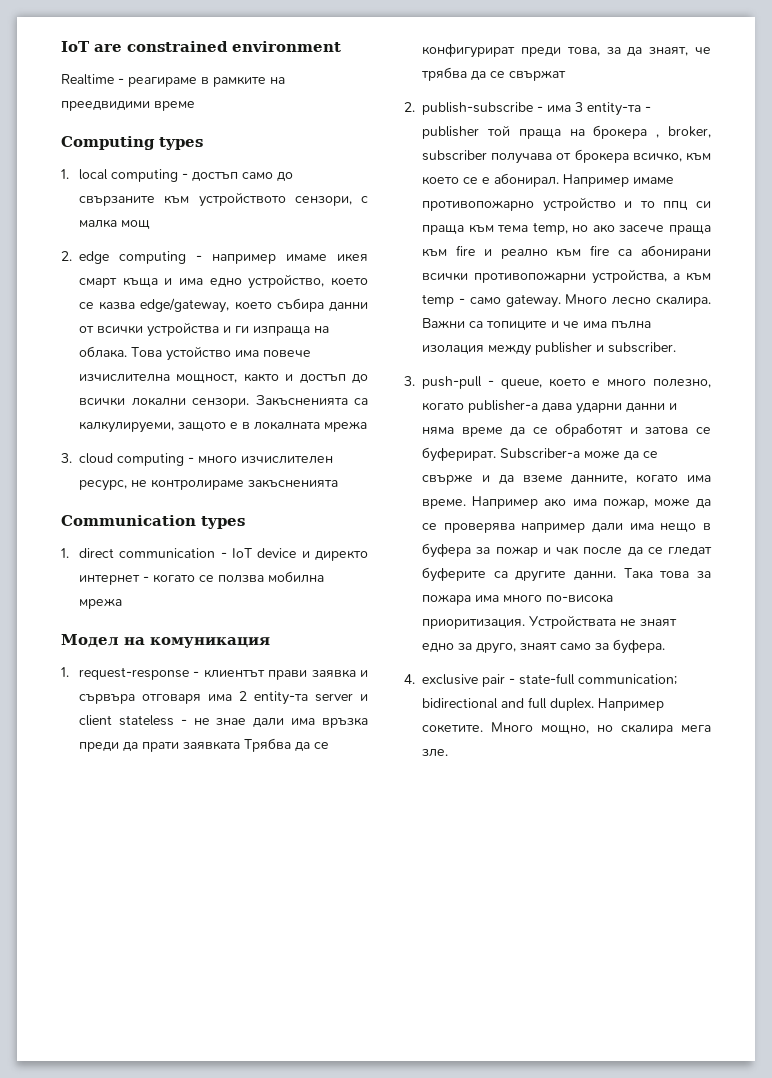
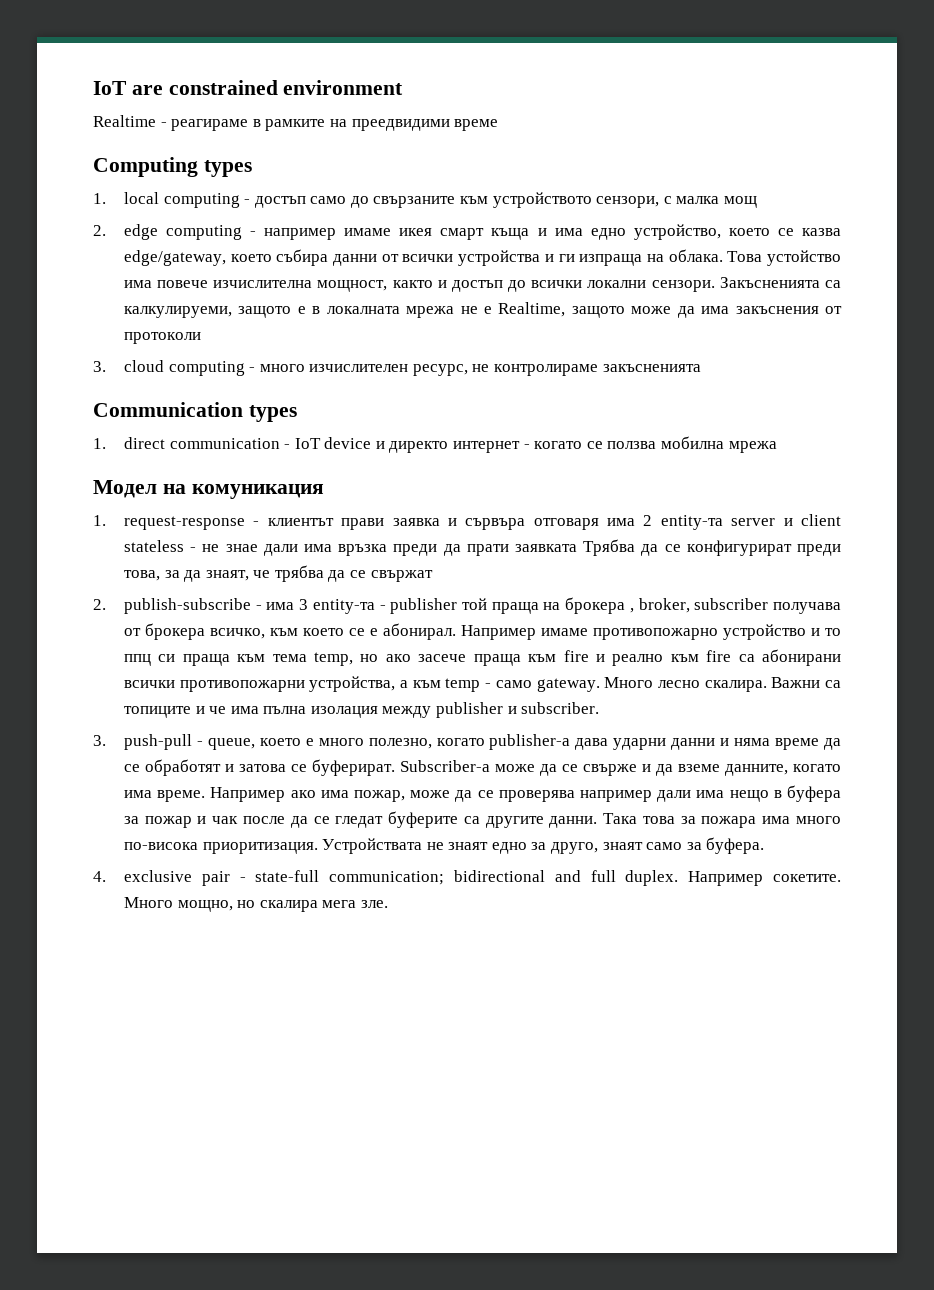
- Закъсненията са калкулируеми, защото е в локалната мрежа
+ Закъсненията са калкулируеми, защото е в локалната мрежа не е Realtime, защото може да има закъснения от протоколи

